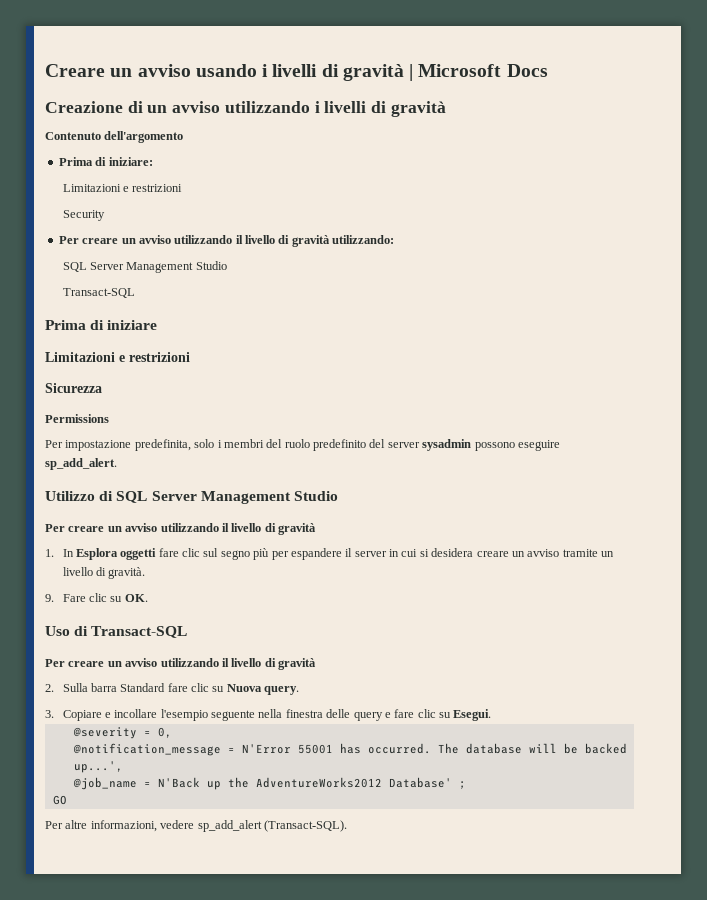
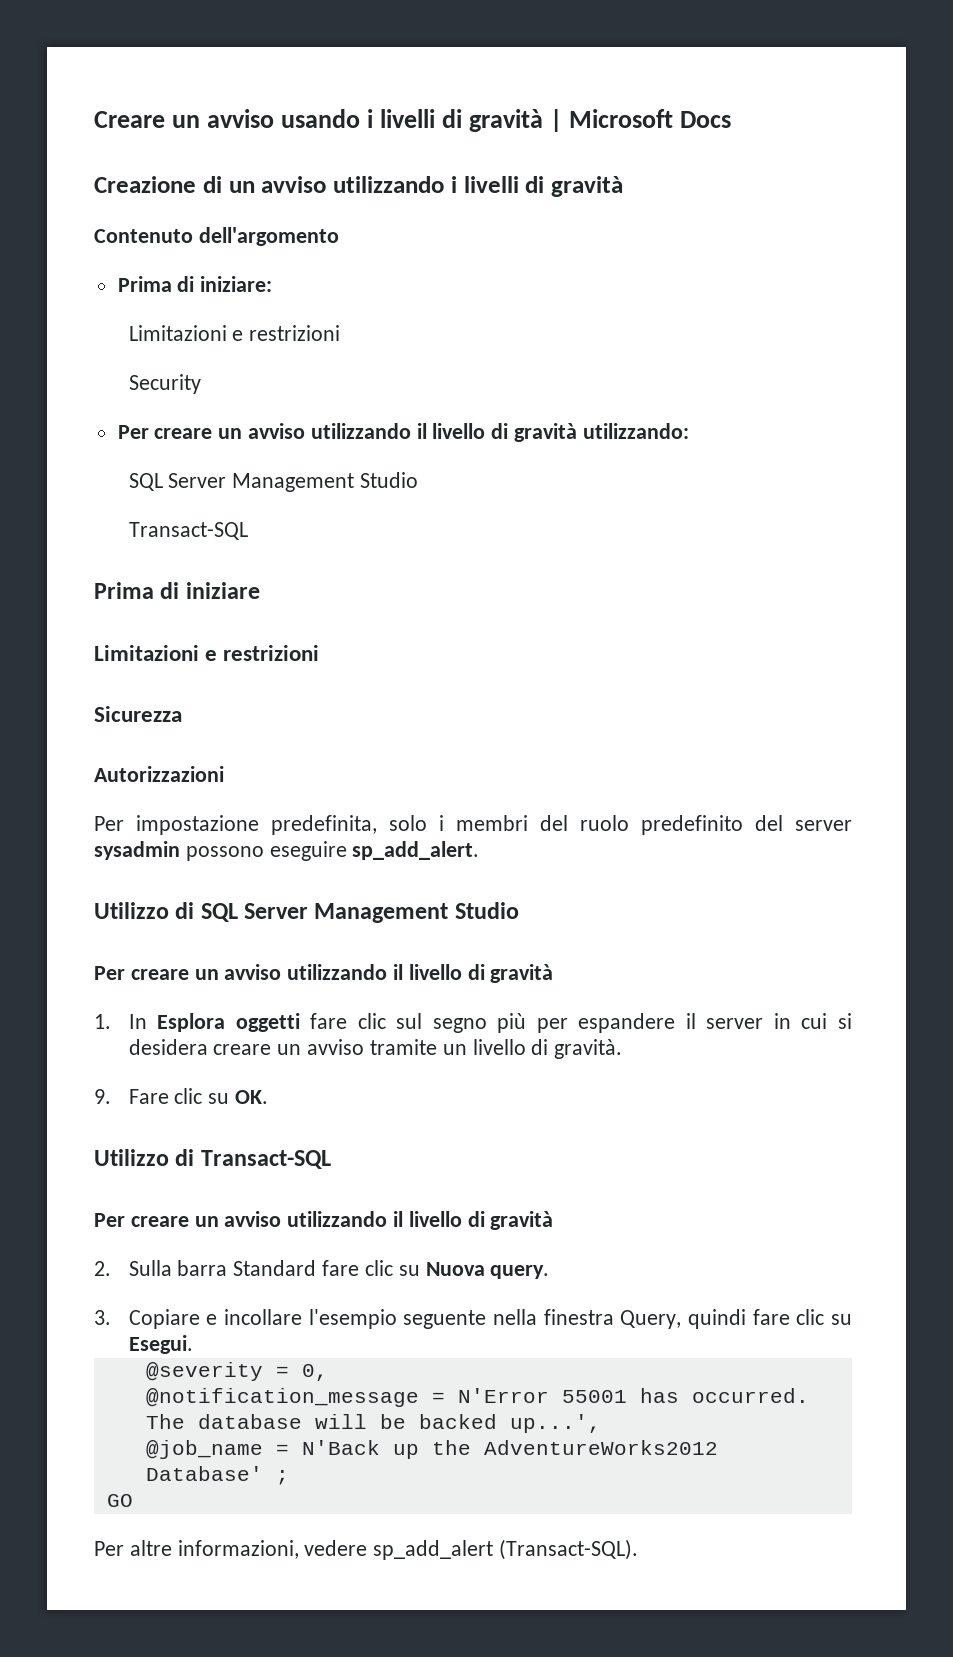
- Permissions
+ Autorizzazioni
- Uso di Transact-SQL
+ Utilizzo di Transact-SQL
- 3. Copiare e incollare l'esempio seguente nella finestra delle query e fare clic su Esegui.
+ 3. Copiare e incollare l'esempio seguente nella finestra Query, quindi fare clic su Esegui.

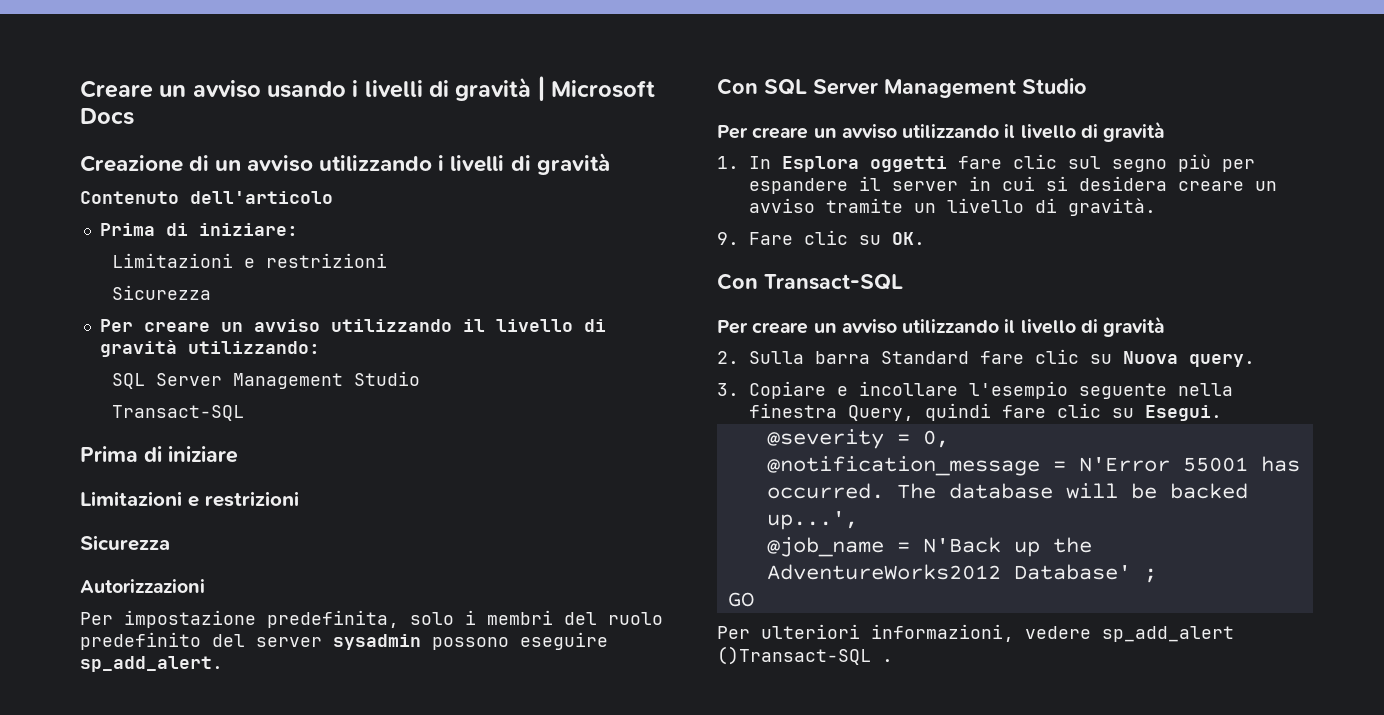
- Contenuto dell'argomento
+ Contenuto dell'articolo
  Prima di iniziare:
  Limitazioni e restrizioni
- Security
+ Sicurezza
- Utilizzo di SQL Server Management Studio
+ Con SQL Server Management Studio
- Utilizzo di Transact-SQL
+ Con Transact-SQL
- Per altre informazioni, vedere sp_add_alert (Transact-SQL).
+ Per ulteriori informazioni, vedere sp_add_alert ()Transact-SQL .

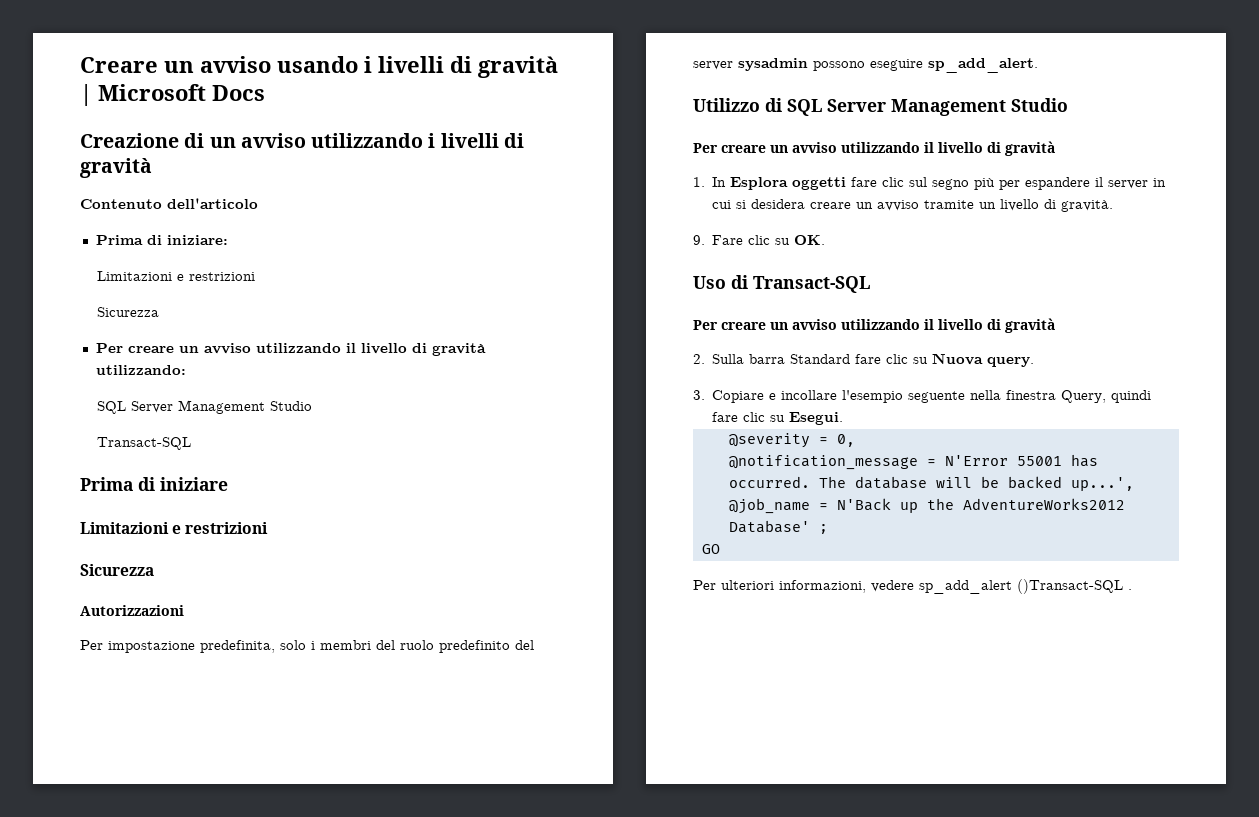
- Con SQL Server Management Studio
+ Utilizzo di SQL Server Management Studio
- Con Transact-SQL
+ Uso di Transact-SQL

